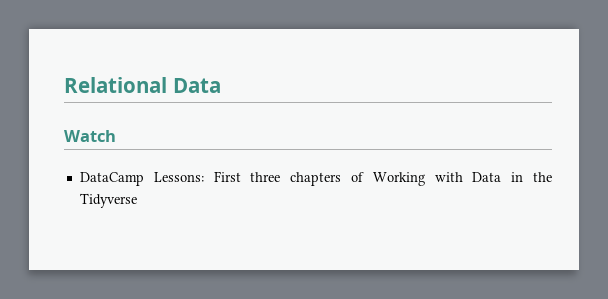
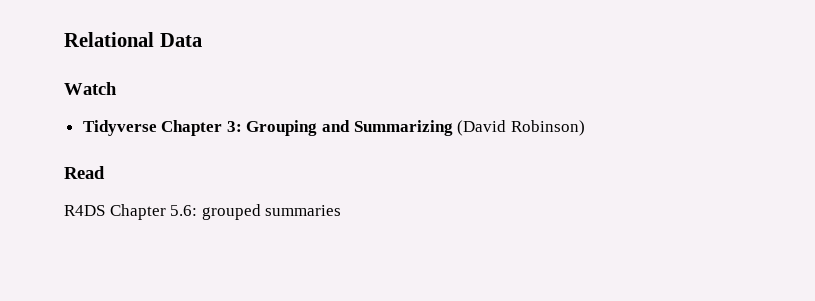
- DataCamp Lessons: First three chapters of Working with Data in the Tidyverse
+ Tidyverse Chapter 3: Grouping and Summarizing (David Robinson)
+ Read
+ R4DS Chapter 5.6: grouped summaries

